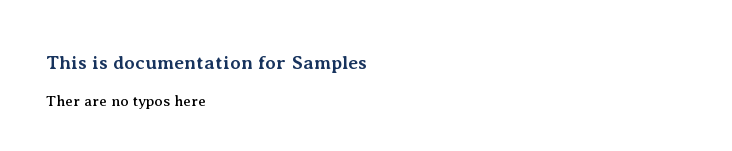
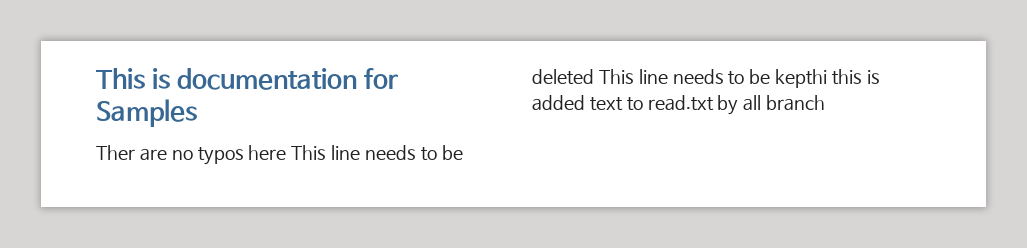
- Ther are no typos here
+ Ther are no typos here This line needs to be deleted This line needs to be kepthi this is added text to read.txt by all branch

